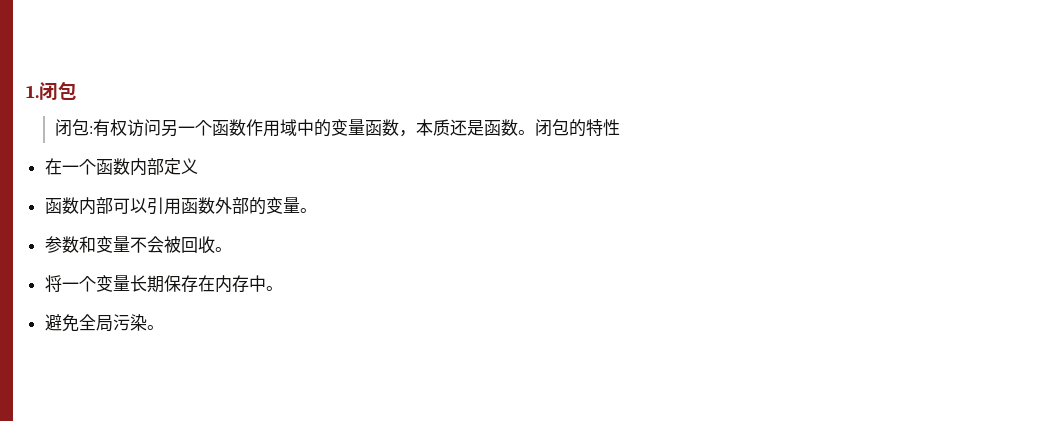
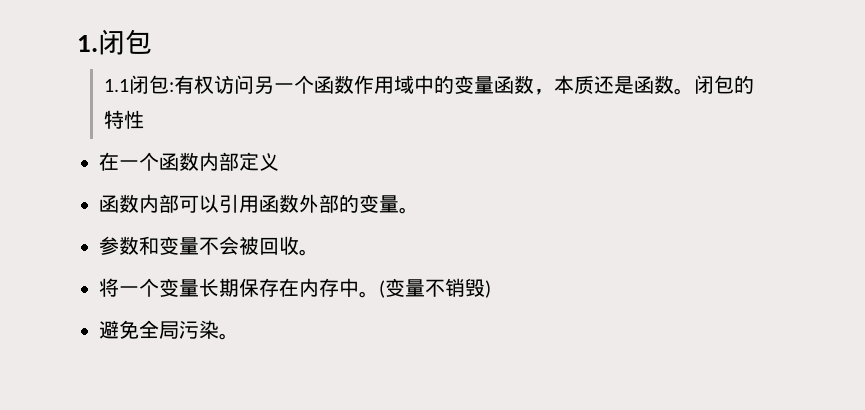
- 闭包:有权访问另一个函数作用域中的变量函数，本质还是函数。
+ 1.1闭包:有权访问另一个函数作用域中的变量函数，本质还是函数。
+ (变量不销毁)

